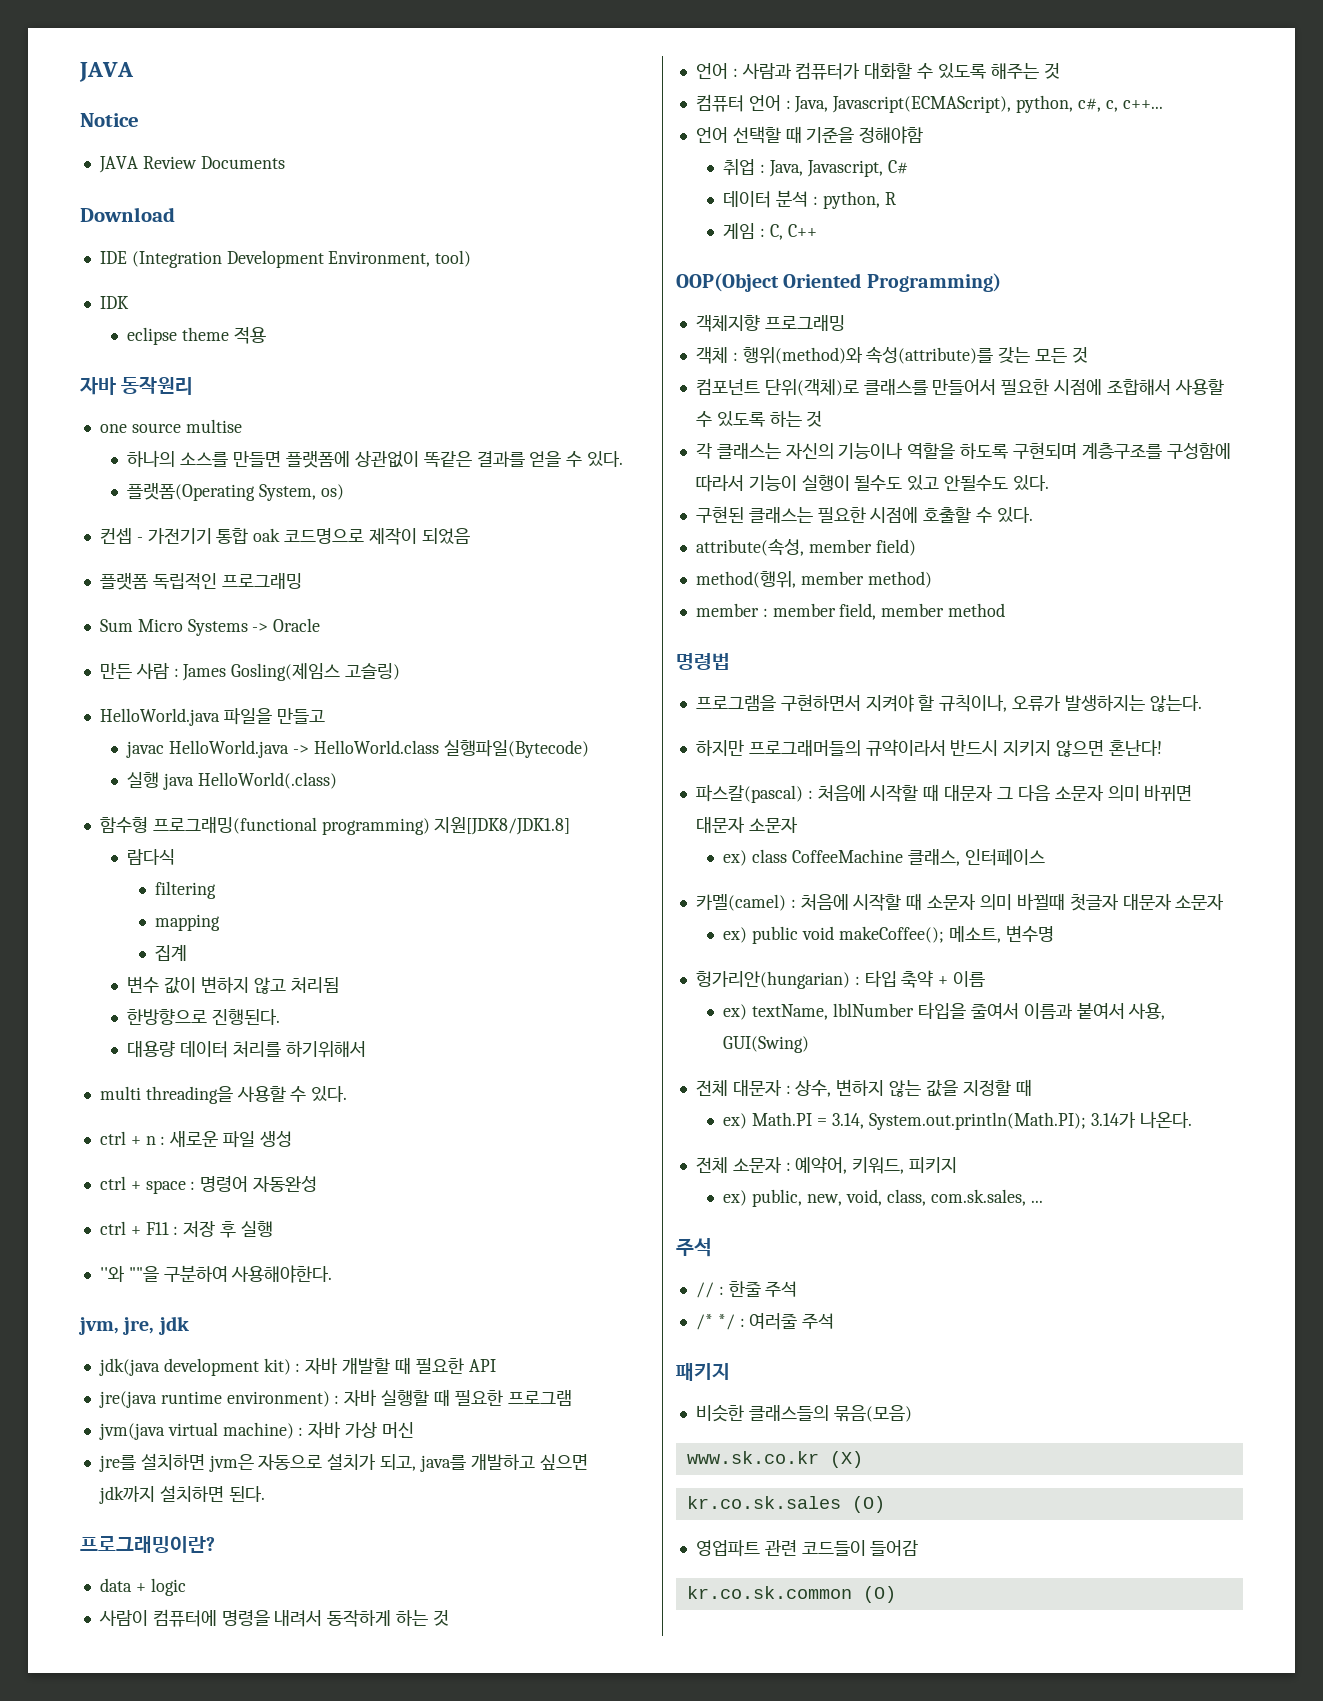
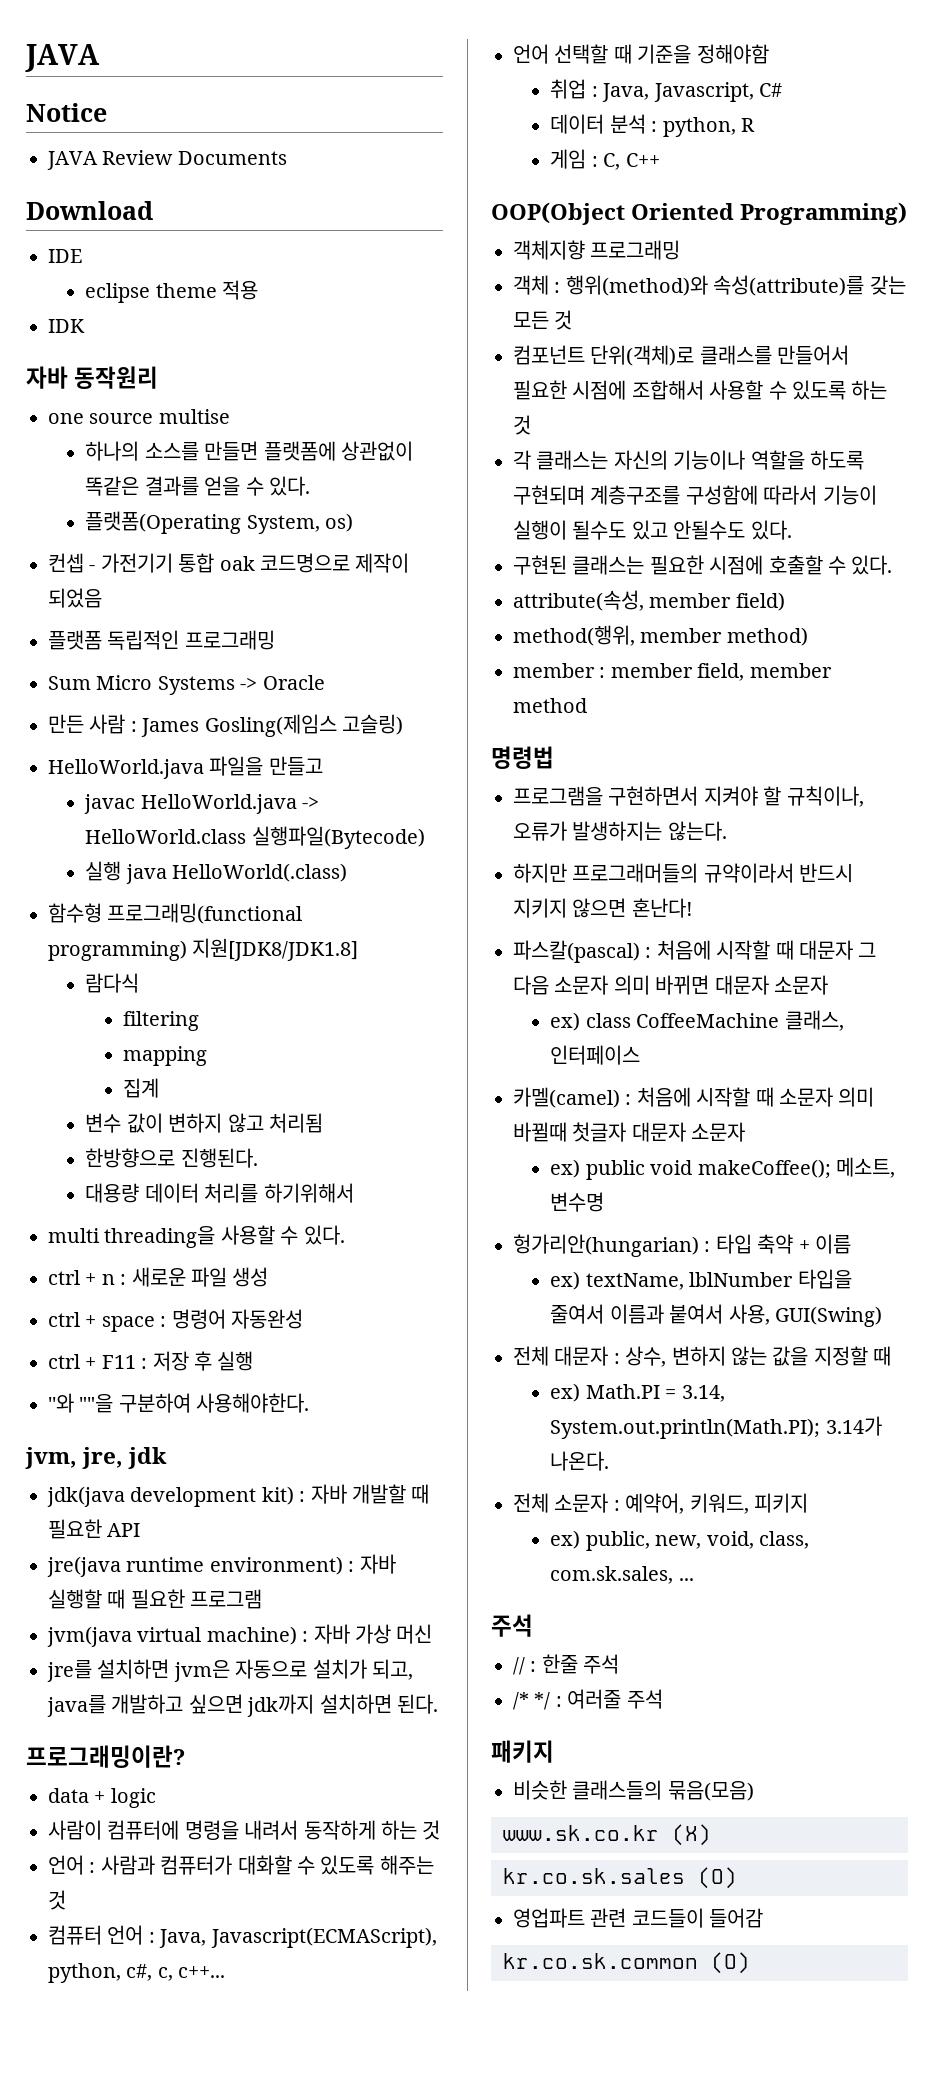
- IDE (Integration Development Environment, tool)
- IDK
+ IDE
+ IDK

